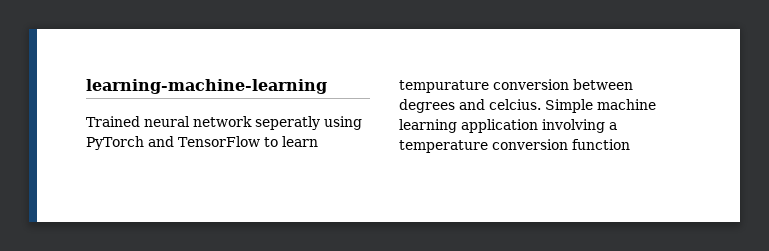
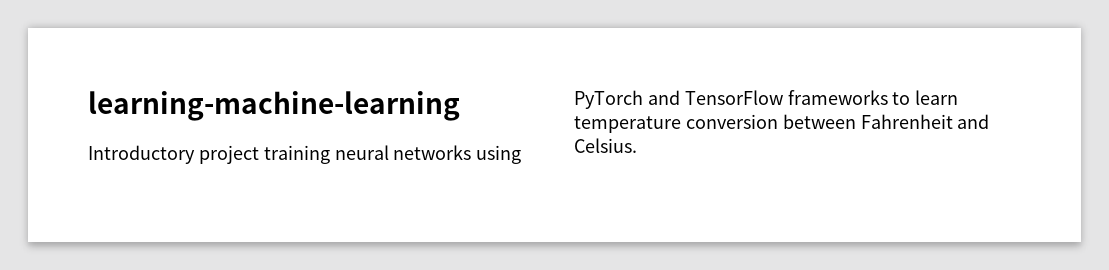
- Trained neural network seperatly using PyTorch and TensorFlow to learn tempurature conversion between degrees and celcius. Simple machine learning application involving a temperature conversion function
+ Introductory project training neural networks using PyTorch and TensorFlow frameworks to learn temperature conversion between Fahrenheit and Celsius.

